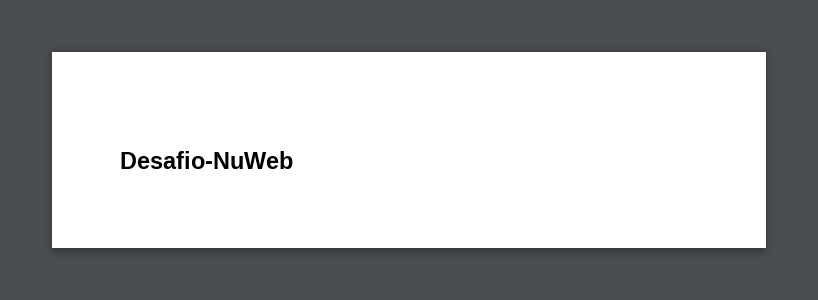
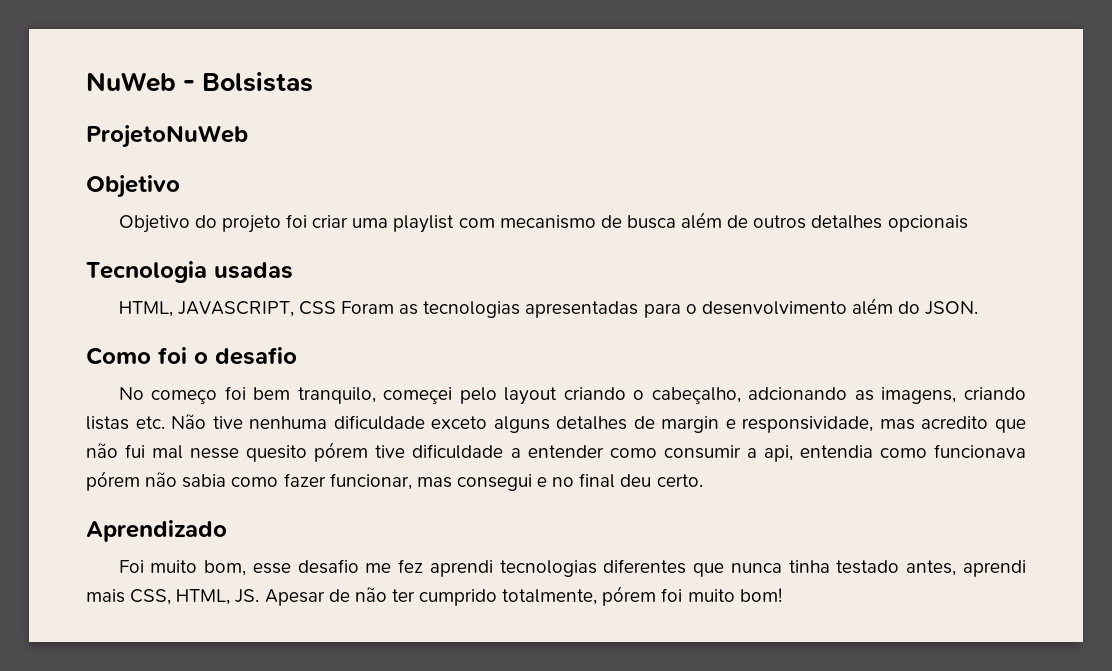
- Desafio-NuWeb
+ NuWeb - Bolsistas
+ ProjetoNuWeb
+ Objetivo
+ Objetivo do projeto foi criar uma playlist com mecanismo de busca além de outros detalhes opcionais
+ Tecnologia usadas
+ HTML, JAVASCRIPT, CSS Foram as tecnologias apresentadas para o desenvolvimento além do JSON.
+ Como foi o desafio
+ No começo foi bem tranquilo, começei pelo layout criando o cabeçalho, adcionando as imagens, criando listas etc. Não tive nenhuma dificuldade exceto alguns detalhes de margin e responsividade, mas acredito que não fui mal nesse quesito pórem tive dificuldade a entender como consumir a api, entendia como funcionava pórem não sabia como fazer funcionar, mas consegui e no final deu certo.
+ Aprendizado
+ Foi muito bom, esse desafio me fez aprendi tecnologias diferentes que nunca tinha testado antes, aprendi mais CSS, HTML, JS. Apesar de não ter cumprido totalmente, pórem foi muito bom!

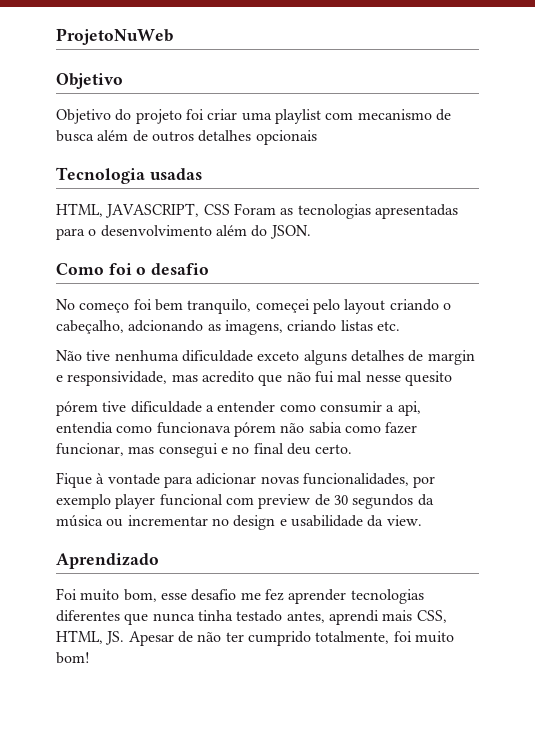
- NuWeb - Bolsistas
- No começo foi bem tranquilo, começei pelo layout criando o cabeçalho, adcionando as imagens, criando listas etc. Não tive nenhuma dificuldade exceto alguns detalhes de margin e responsividade, mas acredito que não fui mal nesse quesito pórem tive dificuldade a entender como consumir a api, entendia como funcionava pórem não sabia como fazer funcionar, mas consegui e no final deu certo.
+ No começo foi bem tranquilo, começei pelo layout criando o cabeçalho, adcionando as imagens, criando listas etc.
+ Não tive nenhuma dificuldade exceto alguns detalhes de margin e responsividade, mas acredito que não fui mal nesse quesito
+ pórem tive dificuldade a entender como consumir a api, entendia como funcionava pórem não sabia como fazer funcionar, mas consegui e no final deu certo.
+ Fique à vontade para adicionar novas funcionalidades, por exemplo player funcional com preview de 30 segundos da música ou incrementar no design e usabilidade da view.
- Foi muito bom, esse desafio me fez aprendi tecnologias diferentes que nunca tinha testado antes, aprendi mais CSS, HTML, JS. Apesar de não ter cumprido totalmente, pórem foi muito bom!
+ Foi muito bom, esse desafio me fez aprender tecnologias diferentes que nunca tinha testado antes, aprendi mais CSS, HTML, JS. Apesar de não ter cumprido totalmente, foi muito bom!

